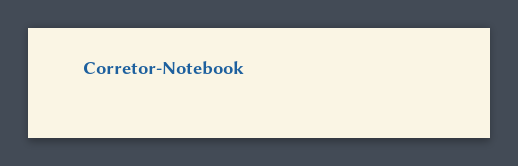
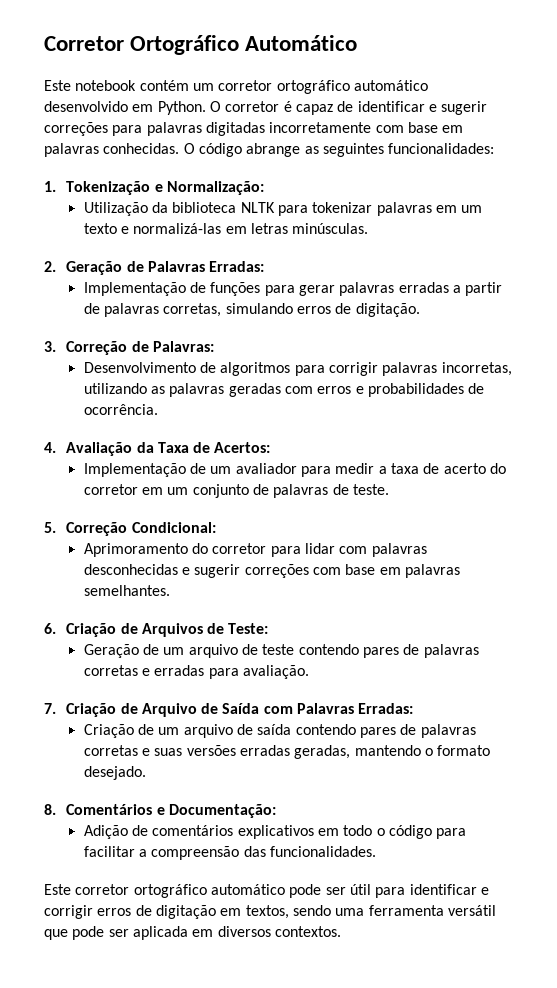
- Corretor-Notebook
+ Corretor Ortográfico Automático
+ Este notebook contém um corretor ortográfico automático desenvolvido em Python. O corretor é capaz de identificar e sugerir correções para palavras digitadas incorretamente com base em palavras conhecidas. O código abrange as seguintes funcionalidades:
+ 1. Tokenização e Normalização:
+ Utilização da biblioteca NLTK para tokenizar palavras em um texto e normalizá-las em letras minúsculas.
+ 2. Geração de Palavras Erradas:
+ Implementação de funções para gerar palavras erradas a partir de palavras corretas, simulando erros de digitação.
+ 3. Correção de Palavras:
+ Desenvolvimento de algoritmos para corrigir palavras incorretas, utilizando as palavras geradas com erros e probabilidades de ocorrência.
+ 4. Avaliação da Taxa de Acertos:
+ Implementação de um avaliador para medir a taxa de acerto do corretor em um conjunto de palavras de teste.
+ 5. Correção Condicional:
+ Aprimoramento do corretor para lidar com palavras desconhecidas e sugerir correções com base em palavras semelhantes.
+ 6. Criação de Arquivos de Teste:
+ Geração de um arquivo de teste contendo pares de palavras corretas e erradas para avaliação.
+ 7. Criação de Arquivo de Saída com Palavras Erradas:
+ Criação de um arquivo de saída contendo pares de palavras corretas e suas versões erradas geradas, mantendo o formato desejado.
+ 8. Comentários e Documentação:
+ Adição de comentários explicativos em todo o código para facilitar a compreensão das funcionalidades.
+ Este corretor ortográfico automático pode ser útil para identificar e corrigir erros de digitação em textos, sendo uma ferramenta versátil que pode ser aplicada em diversos contextos.

